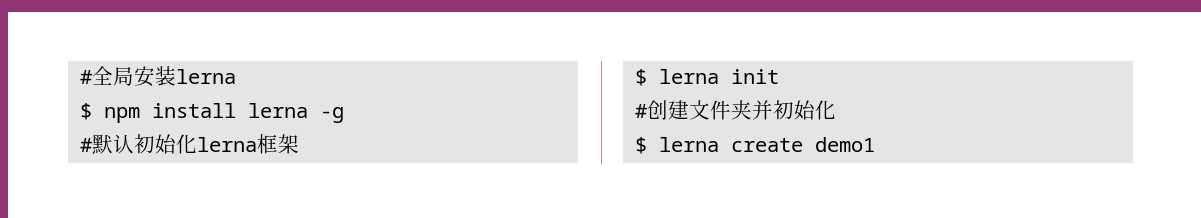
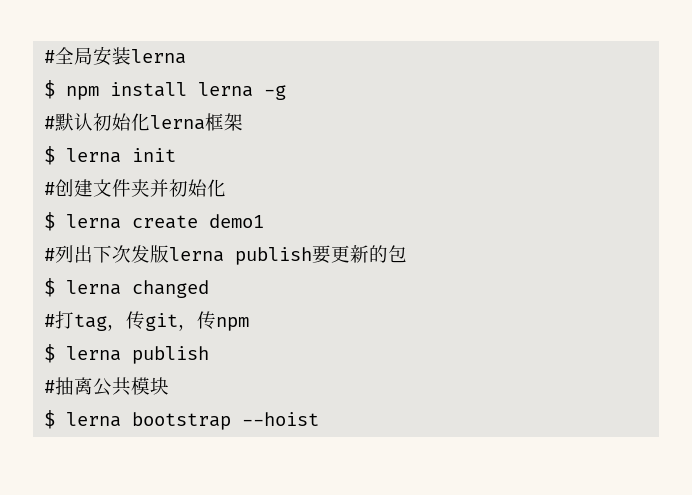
+ #列出下次发版lerna publish要更新的包
+ $ lerna changed
+ #打tag，传git，传npm
+ $ lerna publish
+ #抽离公共模块
+ $ lerna bootstrap --hoist

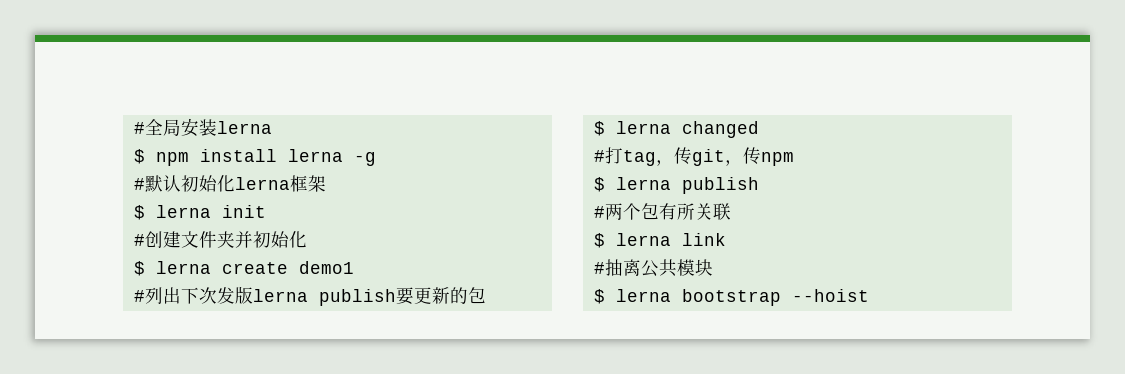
+ #两个包有所关联
+ $ lerna link

